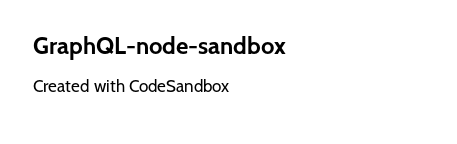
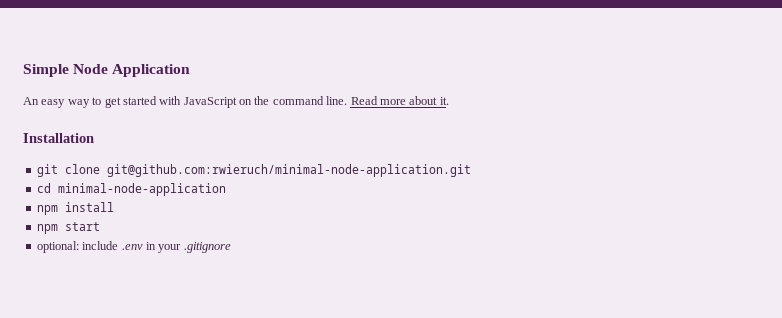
- GraphQL-node-sandbox
- Created with CodeSandbox
+ Simple Node Application
+ An easy way to get started with JavaScript on the command line. Read more about it.
+ Installation
+ git clone git@github.com:rwieruch/minimal-node-application.git
+ cd minimal-node-application
+ npm install
+ npm start
+ optional: include .env in your .gitignore

